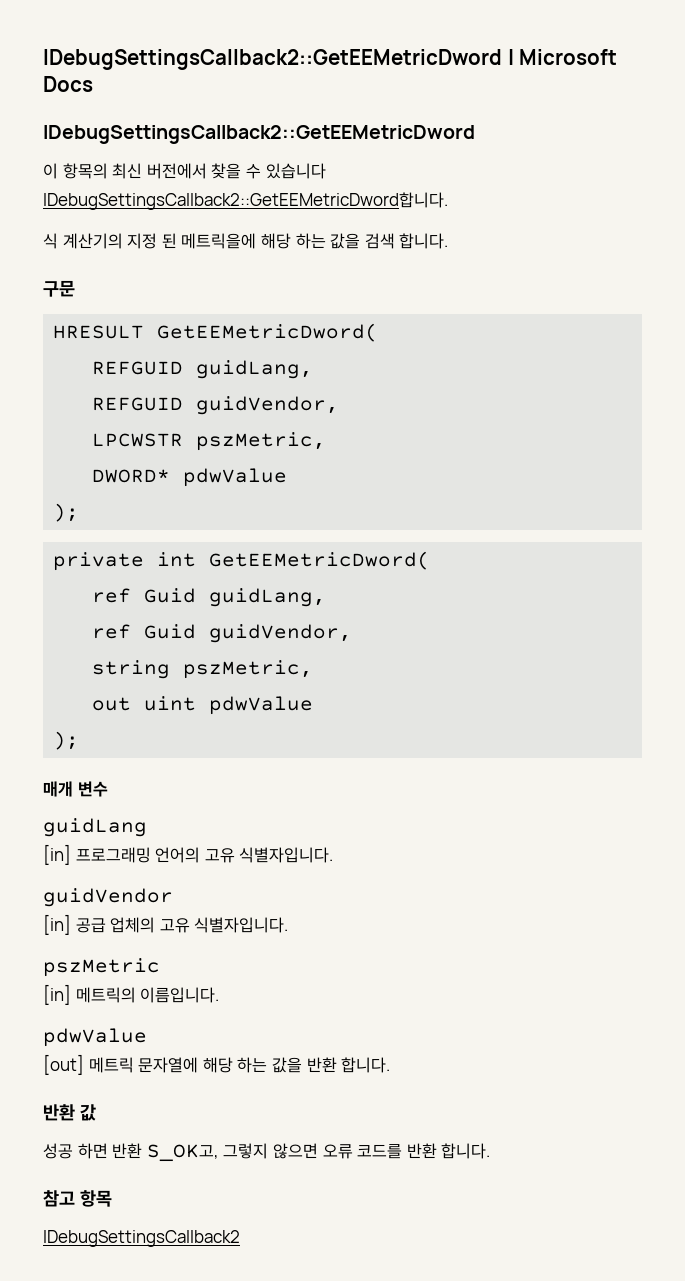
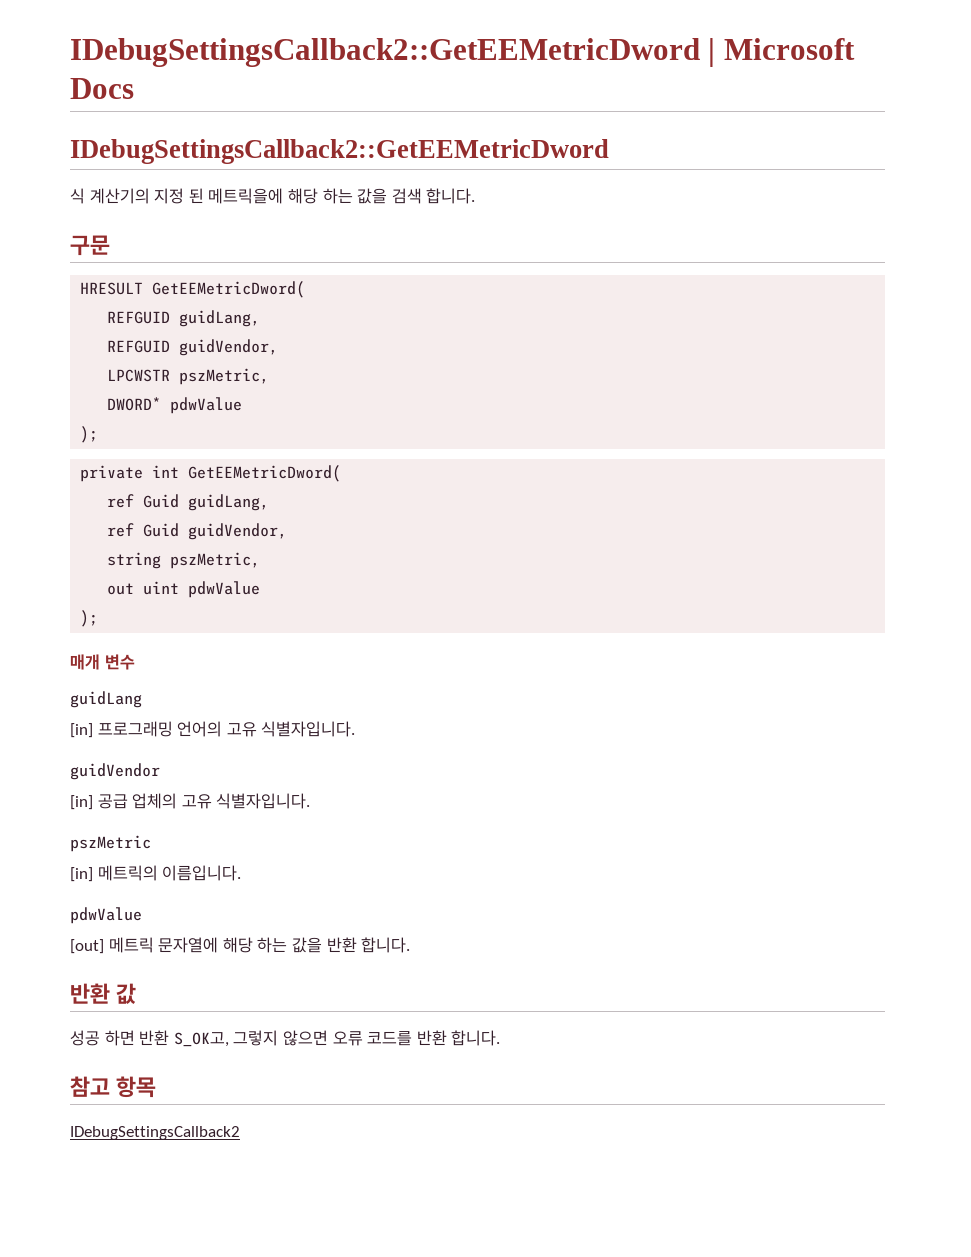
- 이 항목의 최신 버전에서 찾을 수 있습니다 IDebugSettingsCallback2::GetEEMetricDword합니다.

